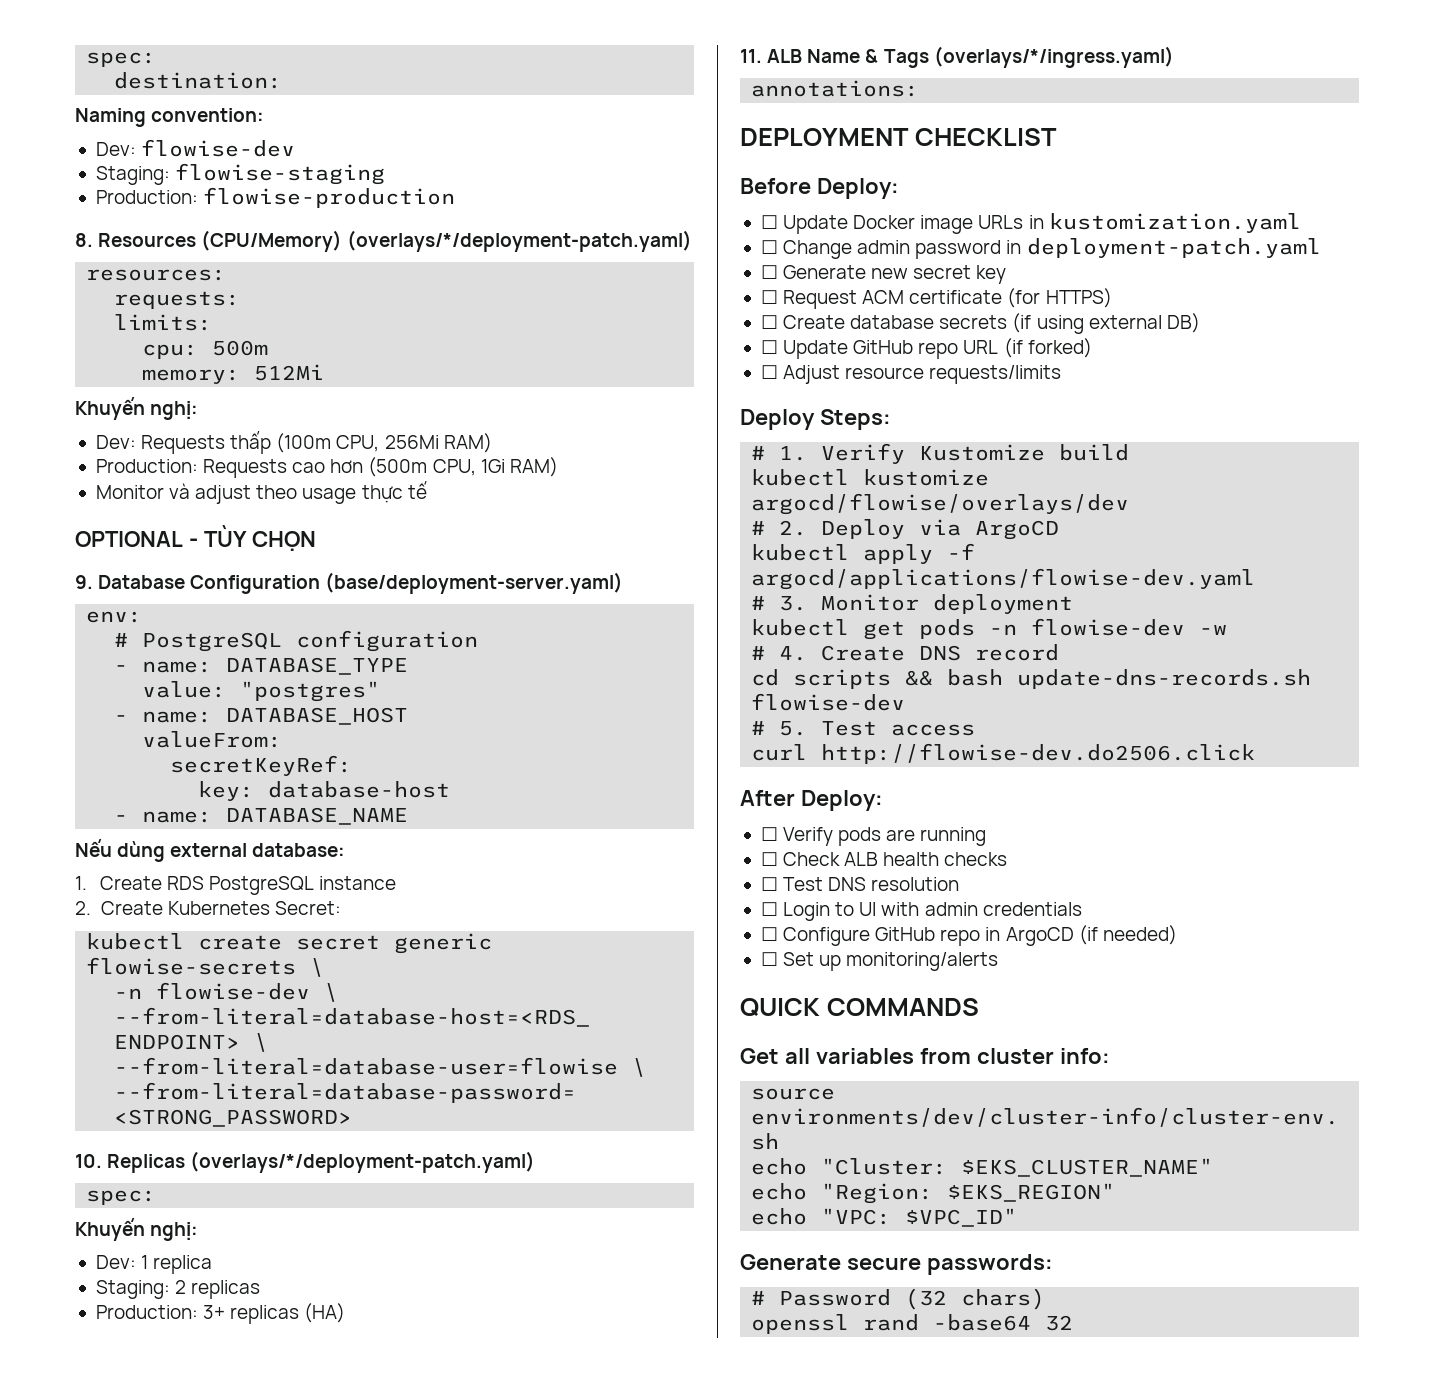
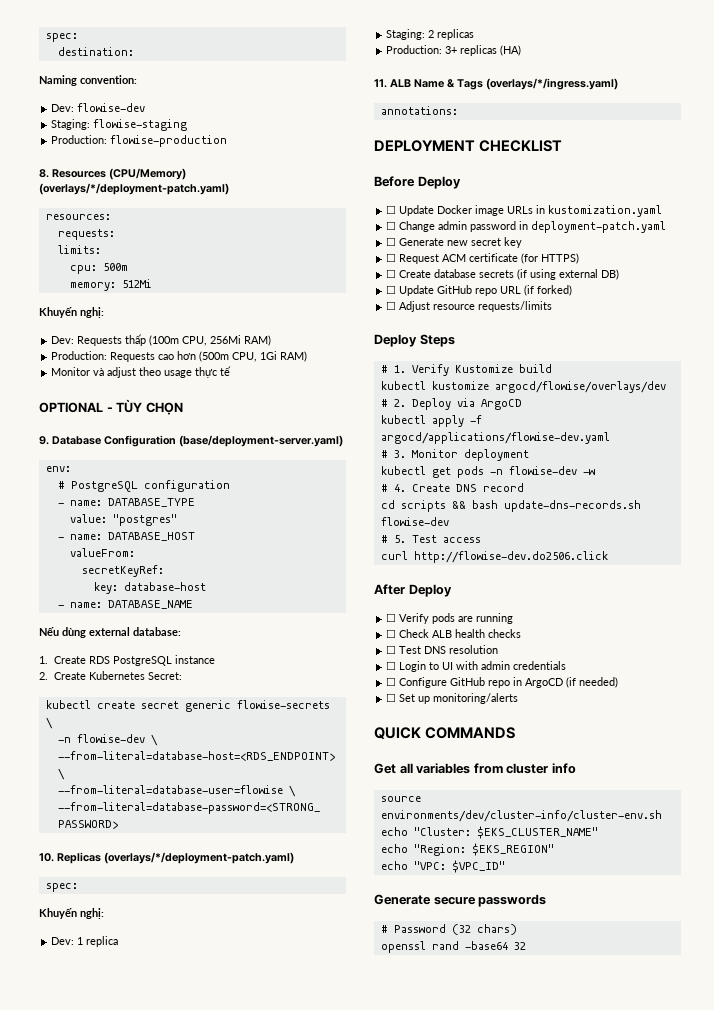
- Before Deploy:
+ Before Deploy
- Deploy Steps:
+ Deploy Steps
- After Deploy:
+ After Deploy
- Get all variables from cluster info:
+ Get all variables from cluster info
- Generate secure passwords:
+ Generate secure passwords

